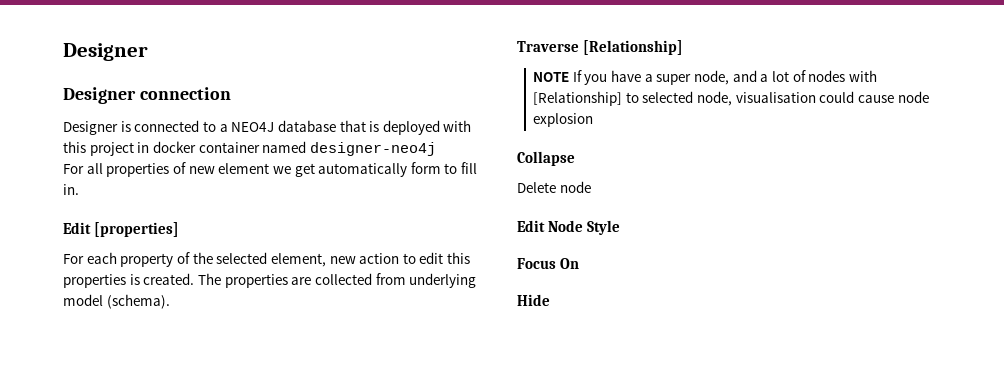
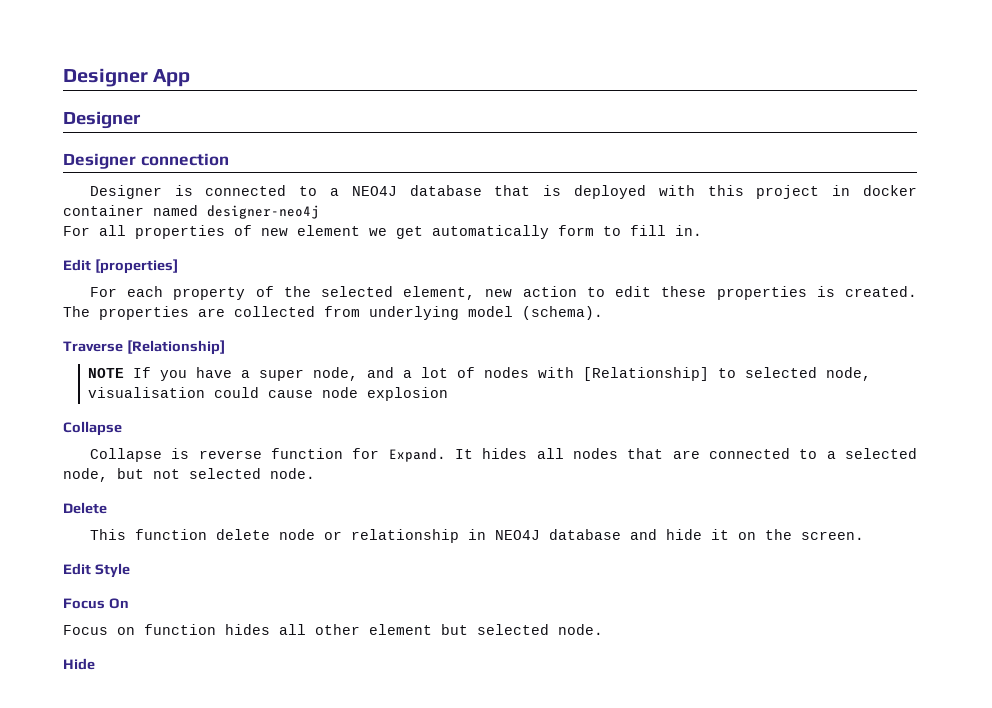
+ Designer App
- For each property of the selected element, new action to edit this properties is created.
+ For each property of the selected element, new action to edit these properties is created.
- Delete node
- Edit Node Style
+ Collapse is reverse function for Expand. It hides all nodes that are connected to a selected node, but not selected node.
+ Delete
+ This function delete node or relationship in NEO4J database and hide it on the screen.
+ Edit Style
+ Focus on function hides all other element but selected node.

